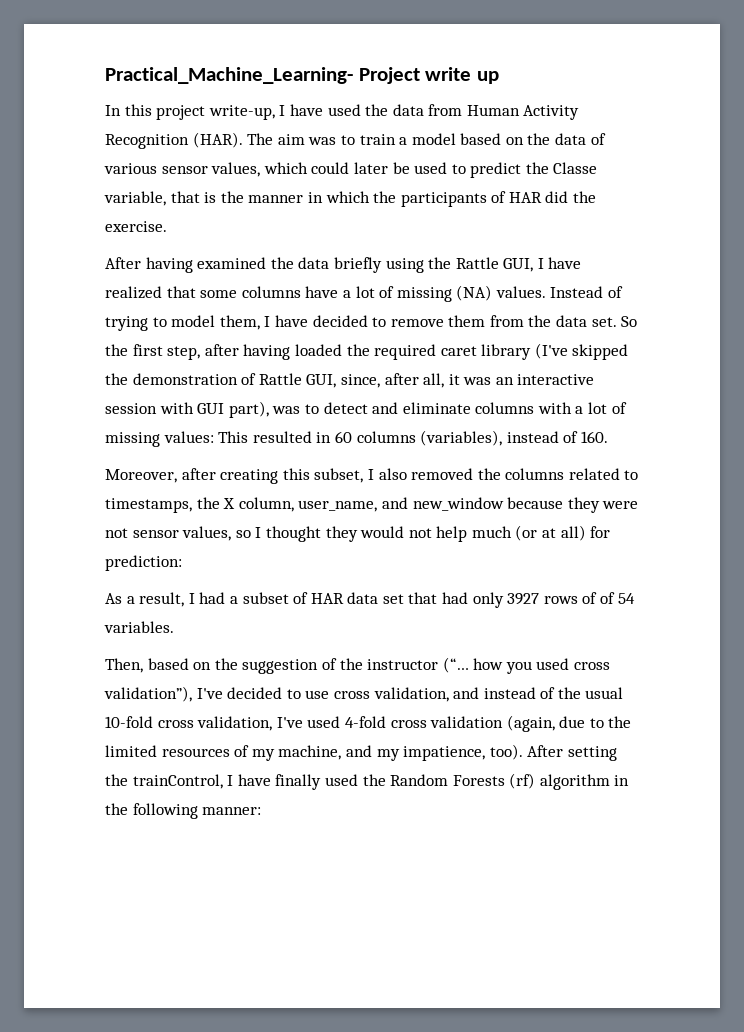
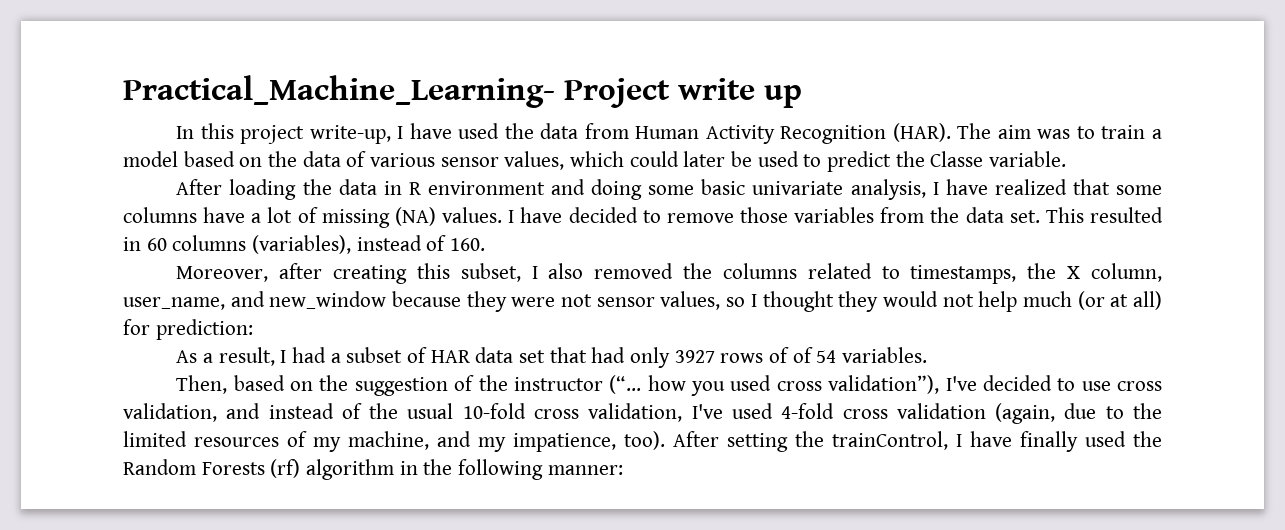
- The aim was to train a model based on the data of various sensor values, which could later be used to predict the Classe variable, that is the manner in which the participants of HAR did the exercise.
- After having examined the data briefly using the Rattle GUI, I have realized that some columns have a lot of missing (NA) values.
+ The aim was to train a model based on the data of various sensor values, which could later be used to predict the Classe variable.
+ After loading the data in R environment and doing some basic univariate analysis, I have realized that some columns have a lot of missing (NA) values.
- Instead of trying to model them, I have decided to remove them from the data set.
+ I have decided to remove those variables from the data set.
- So the first step, after having loaded the required caret library (I've skipped the demonstration of Rattle GUI, since, after all, it was an interactive session with GUI part), was to detect and eliminate columns with a lot of missing values: This resulted in 60 columns (variables), instead of 160.
+ This resulted in 60 columns (variables), instead of 160.

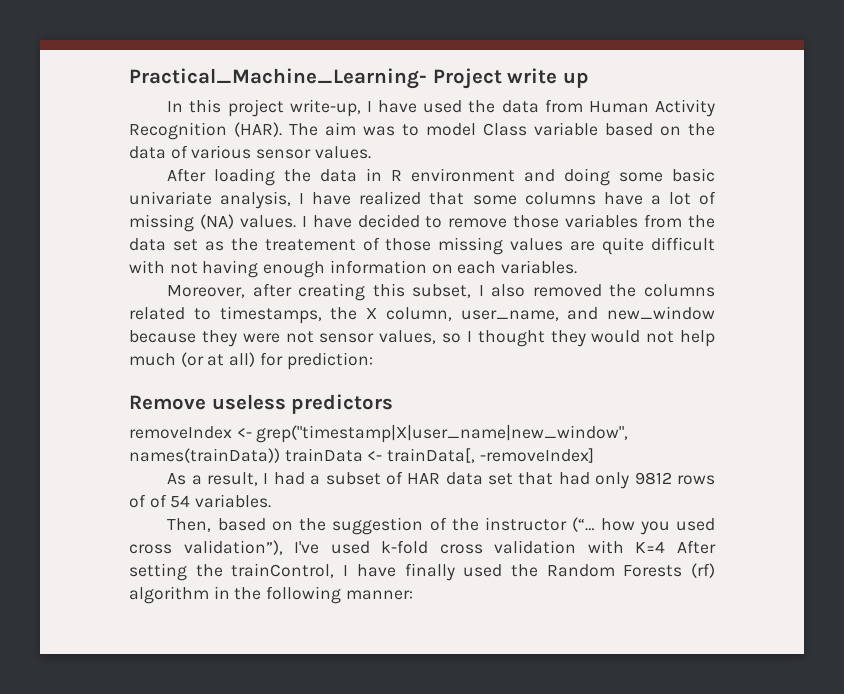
- The aim was to train a model based on the data of various sensor values, which could later be used to predict the Classe variable.
+ The aim was to model Class variable based on the data of various sensor values.
- I have decided to remove those variables from the data set. This resulted in 60 columns (variables), instead of 160.
+ I have decided to remove those variables from the data set as the treatement of those missing values are quite difficult with not having enough information on each variables.
+ Remove useless predictors
+ removeIndex <- grep("timestamp|X|user_name|new_window", names(trainData)) trainData <- trainData[, -removeIndex]
- As a result, I had a subset of HAR data set that had only 3927 rows of of 54 variables.
+ As a result, I had a subset of HAR data set that had only 9812 rows of of 54 variables.
- Then, based on the suggestion of the instructor (“… how you used cross validation”), I've decided to use cross validation, and instead of the usual 10-fold cross validation, I've used 4-fold cross validation (again, due to the limited resources of my machine, and my impatience, too). After setting the trainControl, I have finally used the Random Forests (rf) algorithm in the following manner:
+ Then, based on the suggestion of the instructor (“… how you used cross validation”), I've used k-fold cross validation with K=4 After setting the trainControl, I have finally used the Random Forests (rf) algorithm in the following manner:

